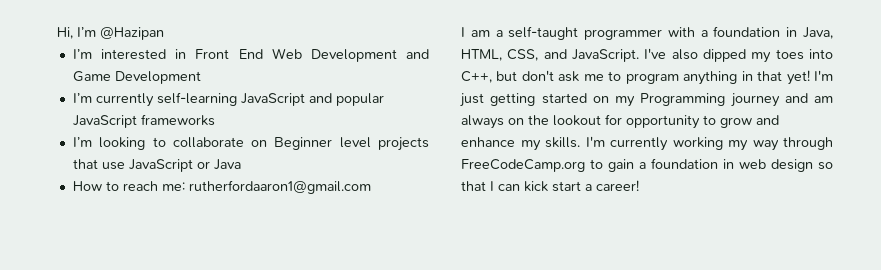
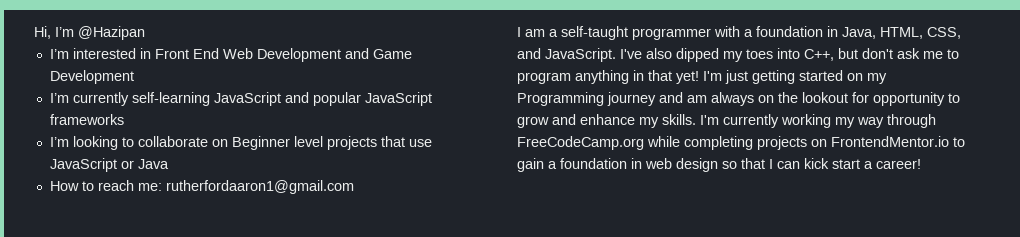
- I'm currently working my way through FreeCodeCamp.org to gain a foundation in web design so that I can kick start a career!
+ I'm currently working my way through FreeCodeCamp.org while completing projects on FrontendMentor.io to gain a foundation in web design so that I can kick start a career!

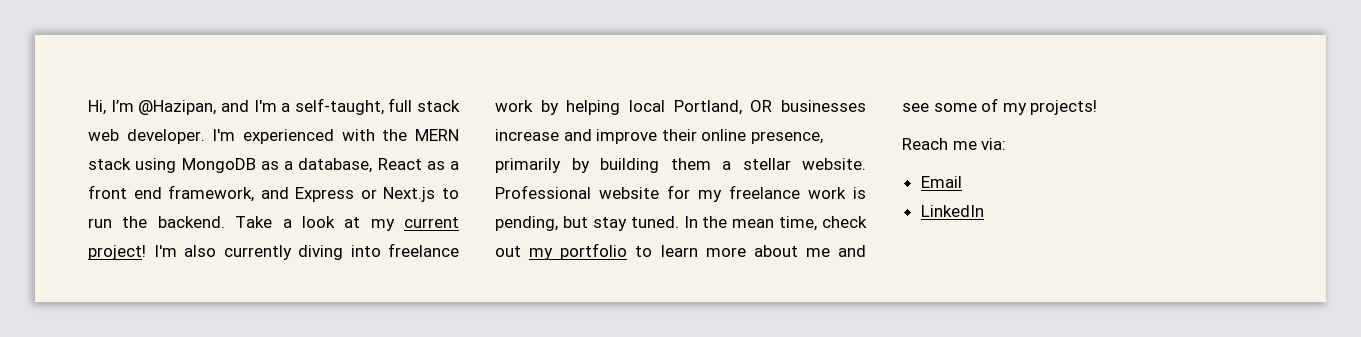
- Hi, I’m @Hazipan
- I’m interested in Front End Web Development and Game Development
- I’m currently self-learning JavaScript and popular JavaScript frameworks
- I’m looking to collaborate on Beginner level projects that use JavaScript or Java
- How to reach me: rutherfordaaron1@gmail.com
- I am a self-taught programmer with a foundation in Java, HTML, CSS, and JavaScript. I've also dipped my toes into C++, but don't ask me to program anything in that yet! I'm just getting started on my Programming journey and am always on the lookout for opportunity to grow and enhance my skills. I'm currently working my way through FreeCodeCamp.org while completing projects on FrontendMentor.io to gain a foundation in web design so that I can kick start a career!
+ Hi, I’m @Hazipan, and I'm a self-taught, full stack web developer. I'm experienced with the MERN stack using MongoDB as a database, React as a front end framework, and Express or Next.js to run the backend. Take a look at my current project! I'm also currently diving into freelance work by helping local Portland, OR businesses increase and improve their online presence, primarily by building them a stellar website. Professional website for my freelance work is pending, but stay tuned. In the mean time, check out my portfolio to learn more about me and see some of my projects!
+ Reach me via:
+ Email
+ LinkedIn

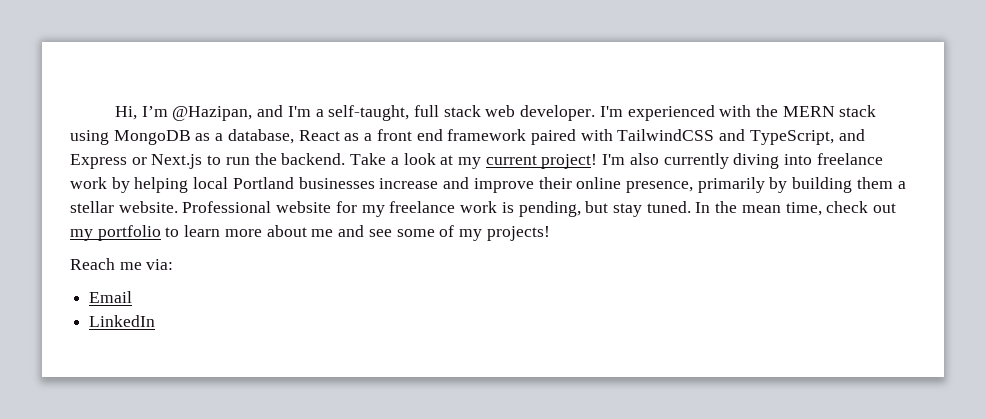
- I'm experienced with the MERN stack using MongoDB as a database, React as a front end framework, and Express or Next.js to run the backend.
+ I'm experienced with the MERN stack using MongoDB as a database, React as a front end framework paired with TailwindCSS and TypeScript, and Express or Next.js to run the backend.
- I'm also currently diving into freelance work by helping local Portland, OR businesses increase and improve their online presence, primarily by building them a stellar website.
+ I'm also currently diving into freelance work by helping local Portland businesses increase and improve their online presence, primarily by building them a stellar website.

